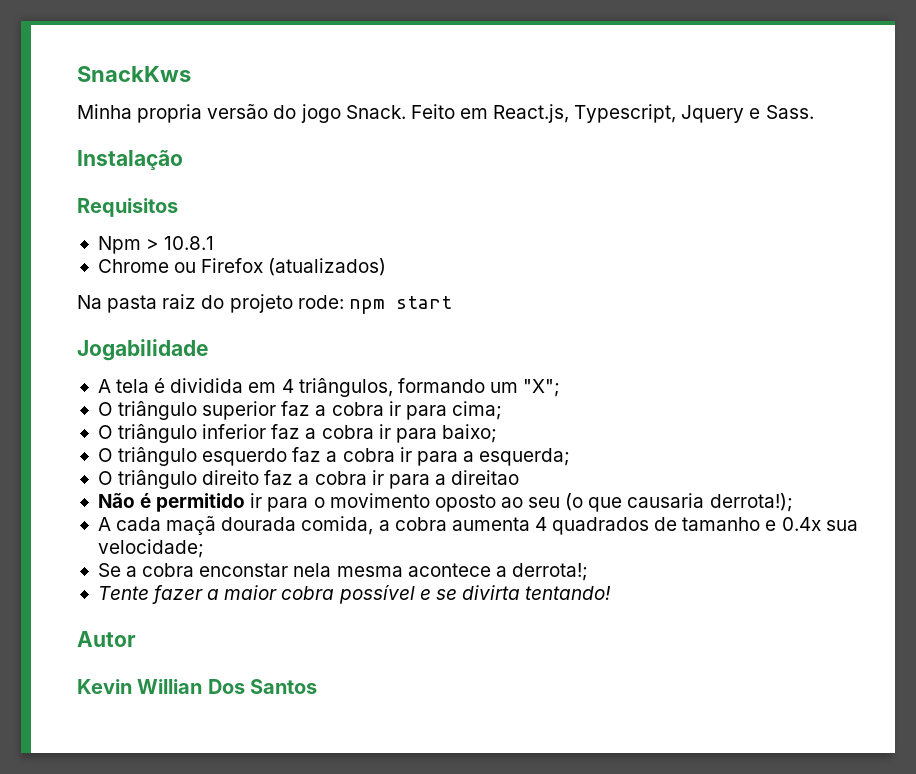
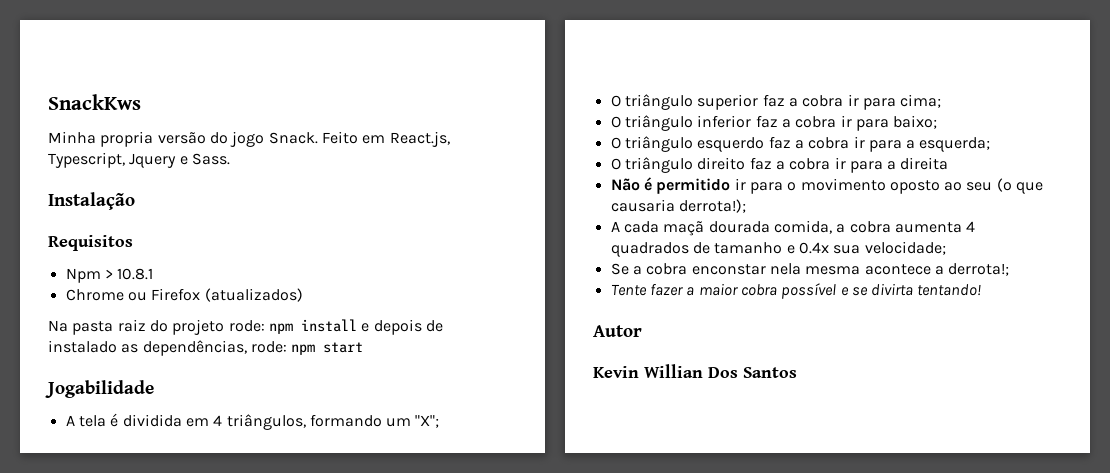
- Na pasta raiz do projeto rode: npm start
+ Na pasta raiz do projeto rode: npm install e depois de instalado as dependências, rode: npm start
- O triângulo direito faz a cobra ir para a direitao
+ O triângulo direito faz a cobra ir para a direita

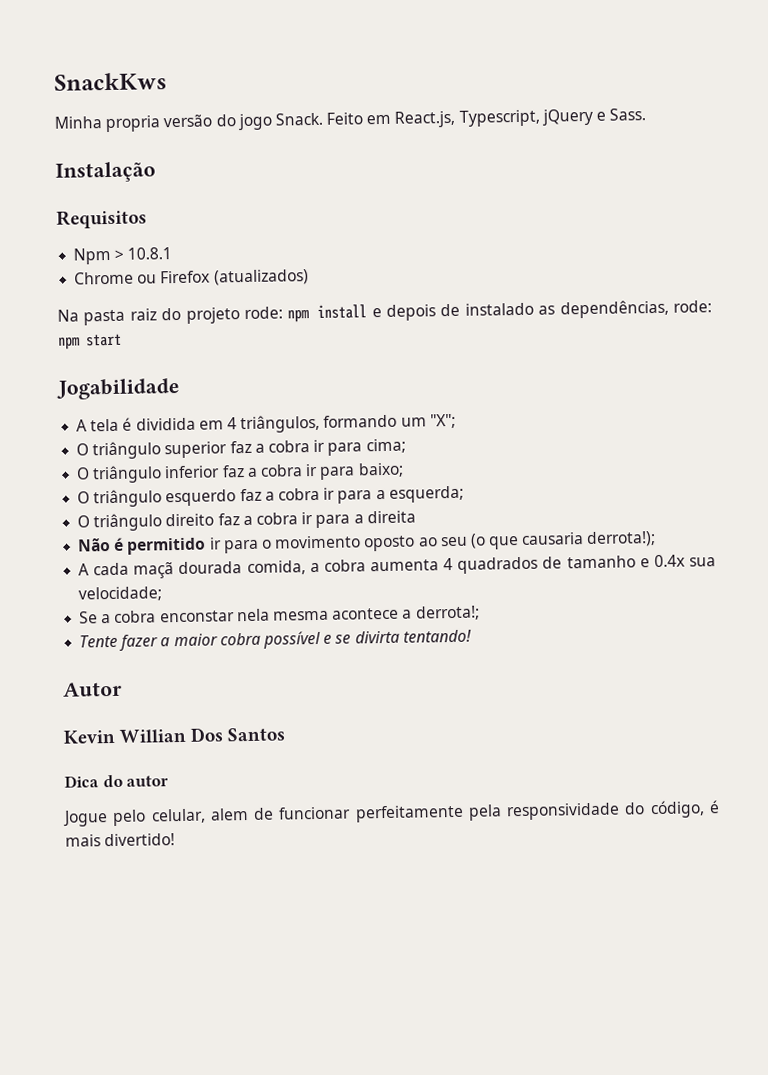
- Feito em React.js, Typescript, Jquery e Sass.
+ Feito em React.js, Typescript, jQuery e Sass.
+ Dica do autor
+ Jogue pelo celular, alem de funcionar perfeitamente pela responsividade do código, é mais divertido!

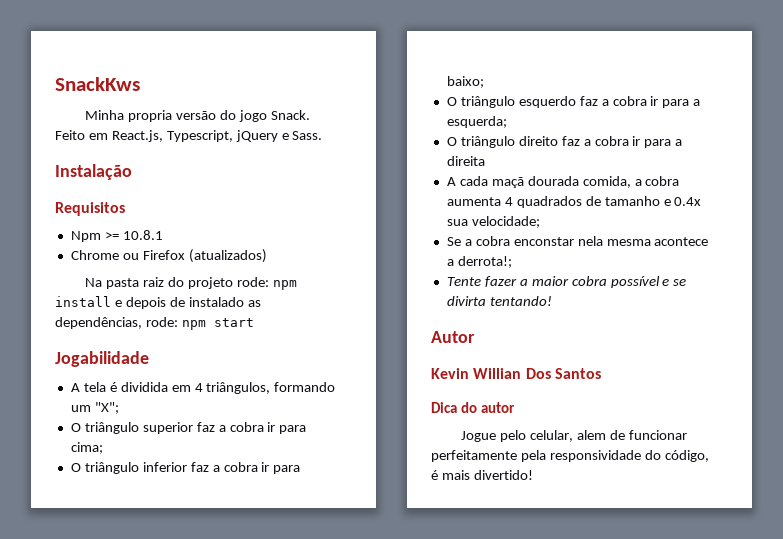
- Npm > 10.8.1
+ Npm >= 10.8.1
- Não é permitido ir para o movimento oposto ao seu (o que causaria derrota!);

